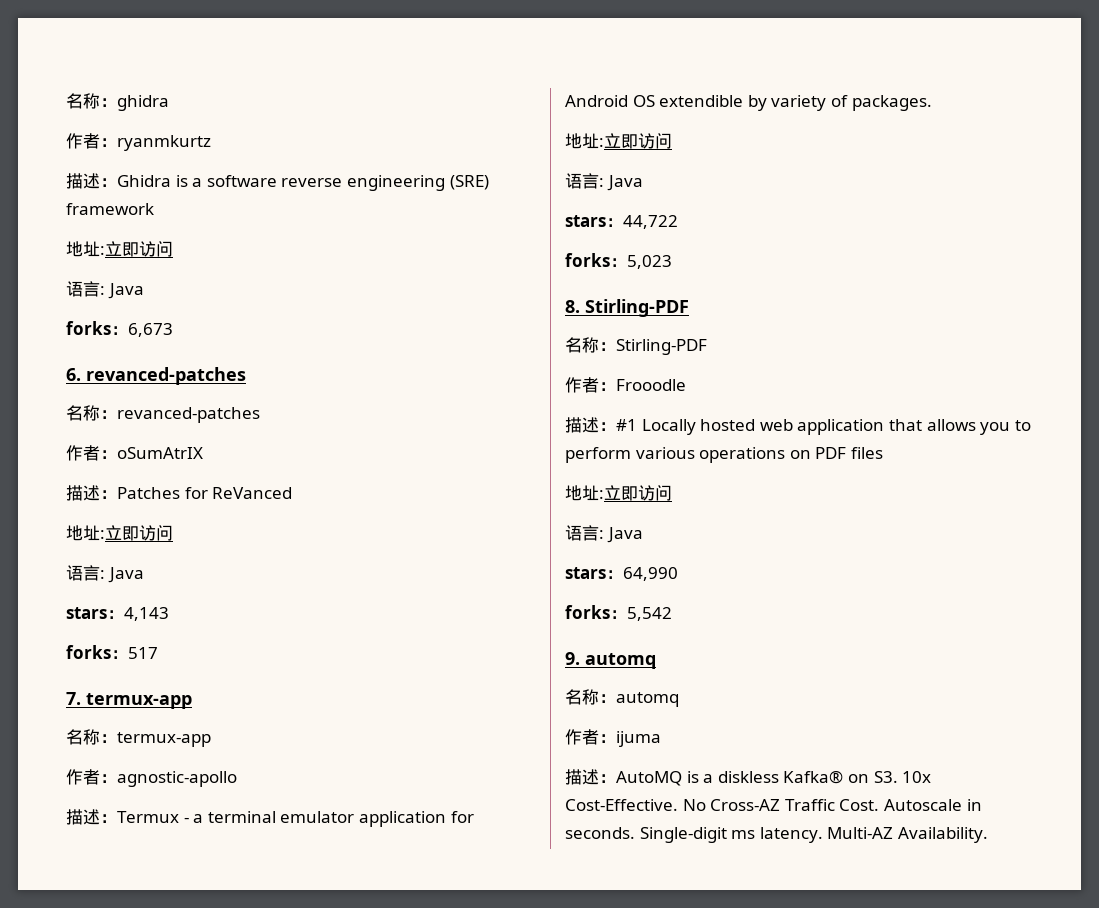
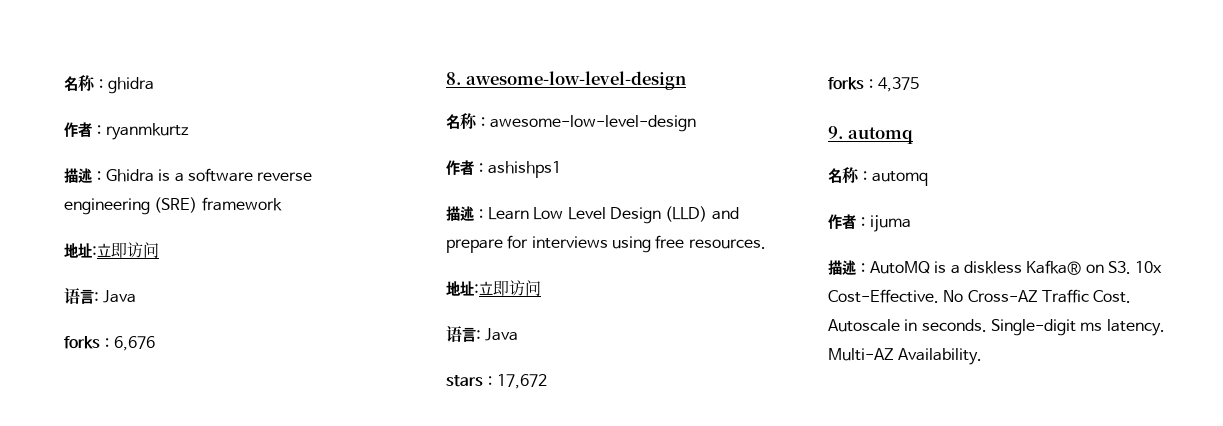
- forks：6,673
- 6. revanced-patches
- 名称：revanced-patches
- 作者：oSumAtrIX
- 描述：Patches for ReVanced
+ forks：6,676
+ 8. awesome-low-level-design
+ 名称：awesome-low-level-design
+ 作者：ashishps1
+ 描述：Learn Low Level Design (LLD) and prepare for interviews using free resources.
  地址:立即访问
  语言: Java
- stars：4,143
- forks：517
- 7. termux-app
- 名称：termux-app
- 作者：agnostic-apollo
- 描述：Termux - a terminal emulator application for Android OS extendible by variety of packages.
- 地址:立即访问
- 语言: Java
- stars：44,722
- forks：5,023
- 8. Stirling-PDF
- 名称：Stirling-PDF
- 作者：Frooodle
- 描述：#1 Locally hosted web application that allows you to perform various operations on PDF files
- 地址:立即访问
- 语言: Java
- stars：64,990
- forks：5,542
+ stars：17,672
+ forks：4,375

